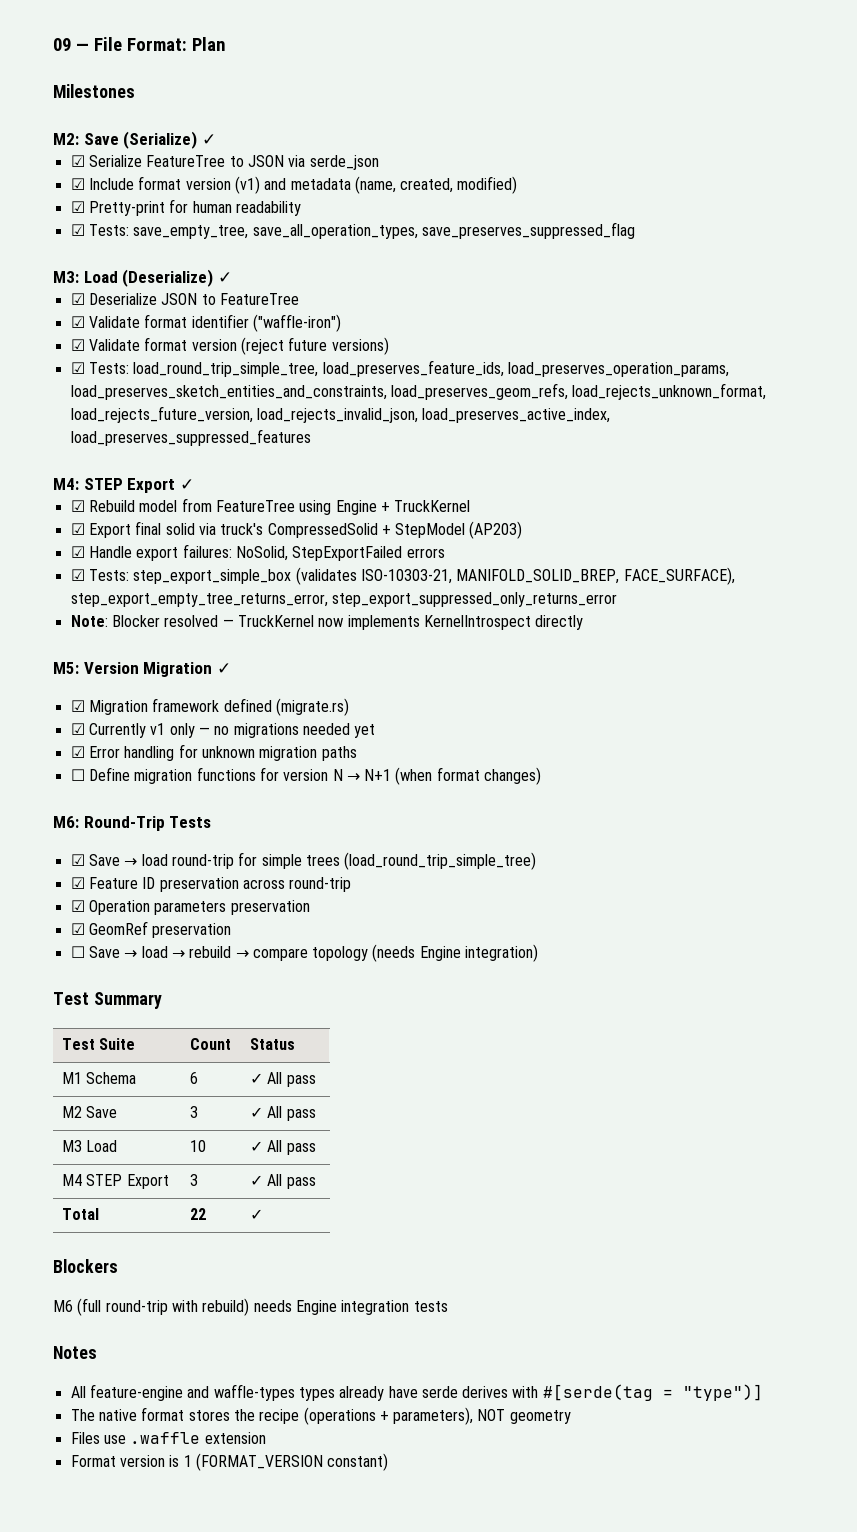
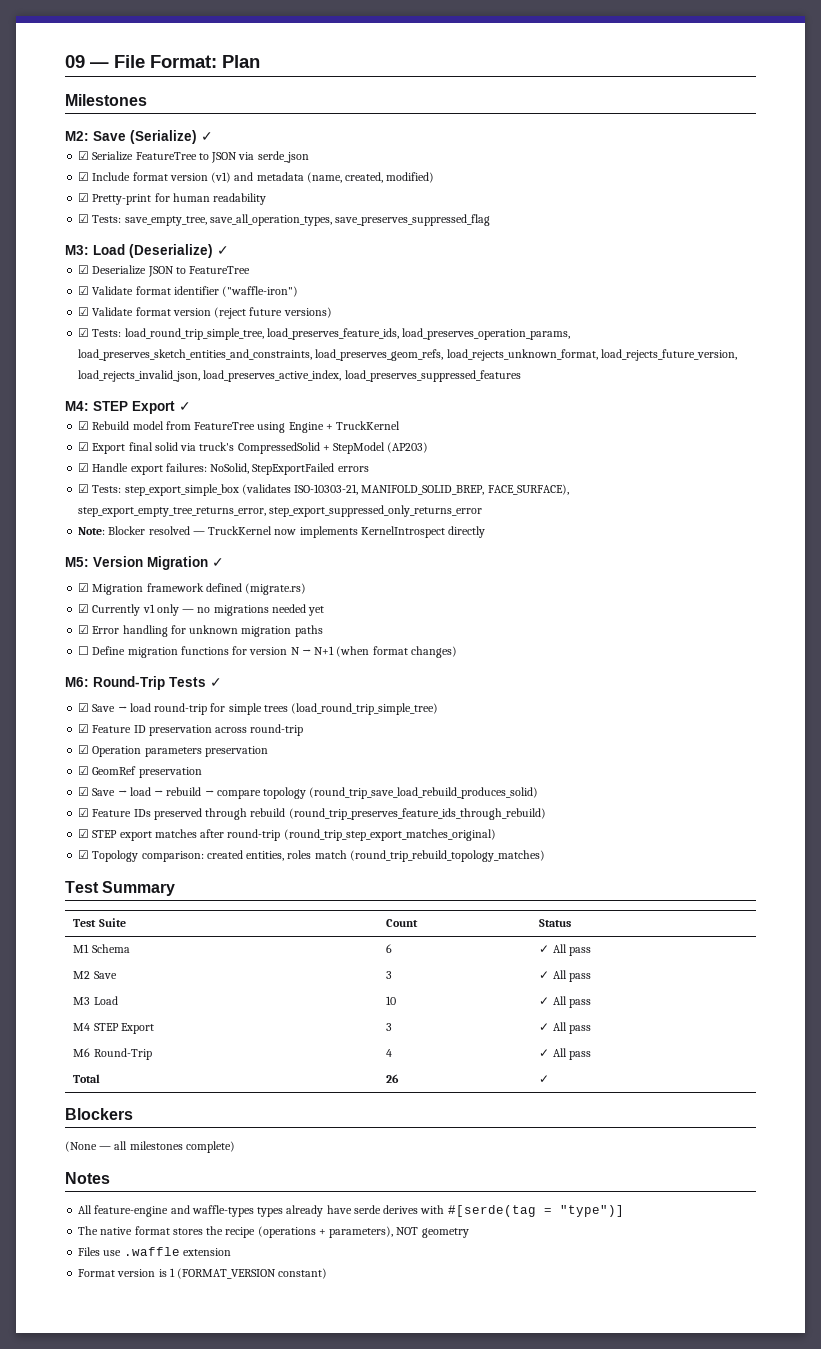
- M6: Round-Trip Tests
+ M6: Round-Trip Tests ✓
- ☐ Save → load → rebuild → compare topology (needs Engine integration)
+ ☑ Save → load → rebuild → compare topology (round_trip_save_load_rebuild_produces_solid)
+ ☑ Feature IDs preserved through rebuild (round_trip_preserves_feature_ids_through_rebuild)
+ ☑ STEP export matches after round-trip (round_trip_step_export_matches_original)
+ ☑ Topology comparison: created entities, roles match (round_trip_rebuild_topology_matches)
+ M6 Round-Trip | 4 | ✓ All pass
- Total | 22 | ✓
+ Total | 26 | ✓
- M6 (full round-trip with rebuild) needs Engine integration tests
+ (None — all milestones complete)

